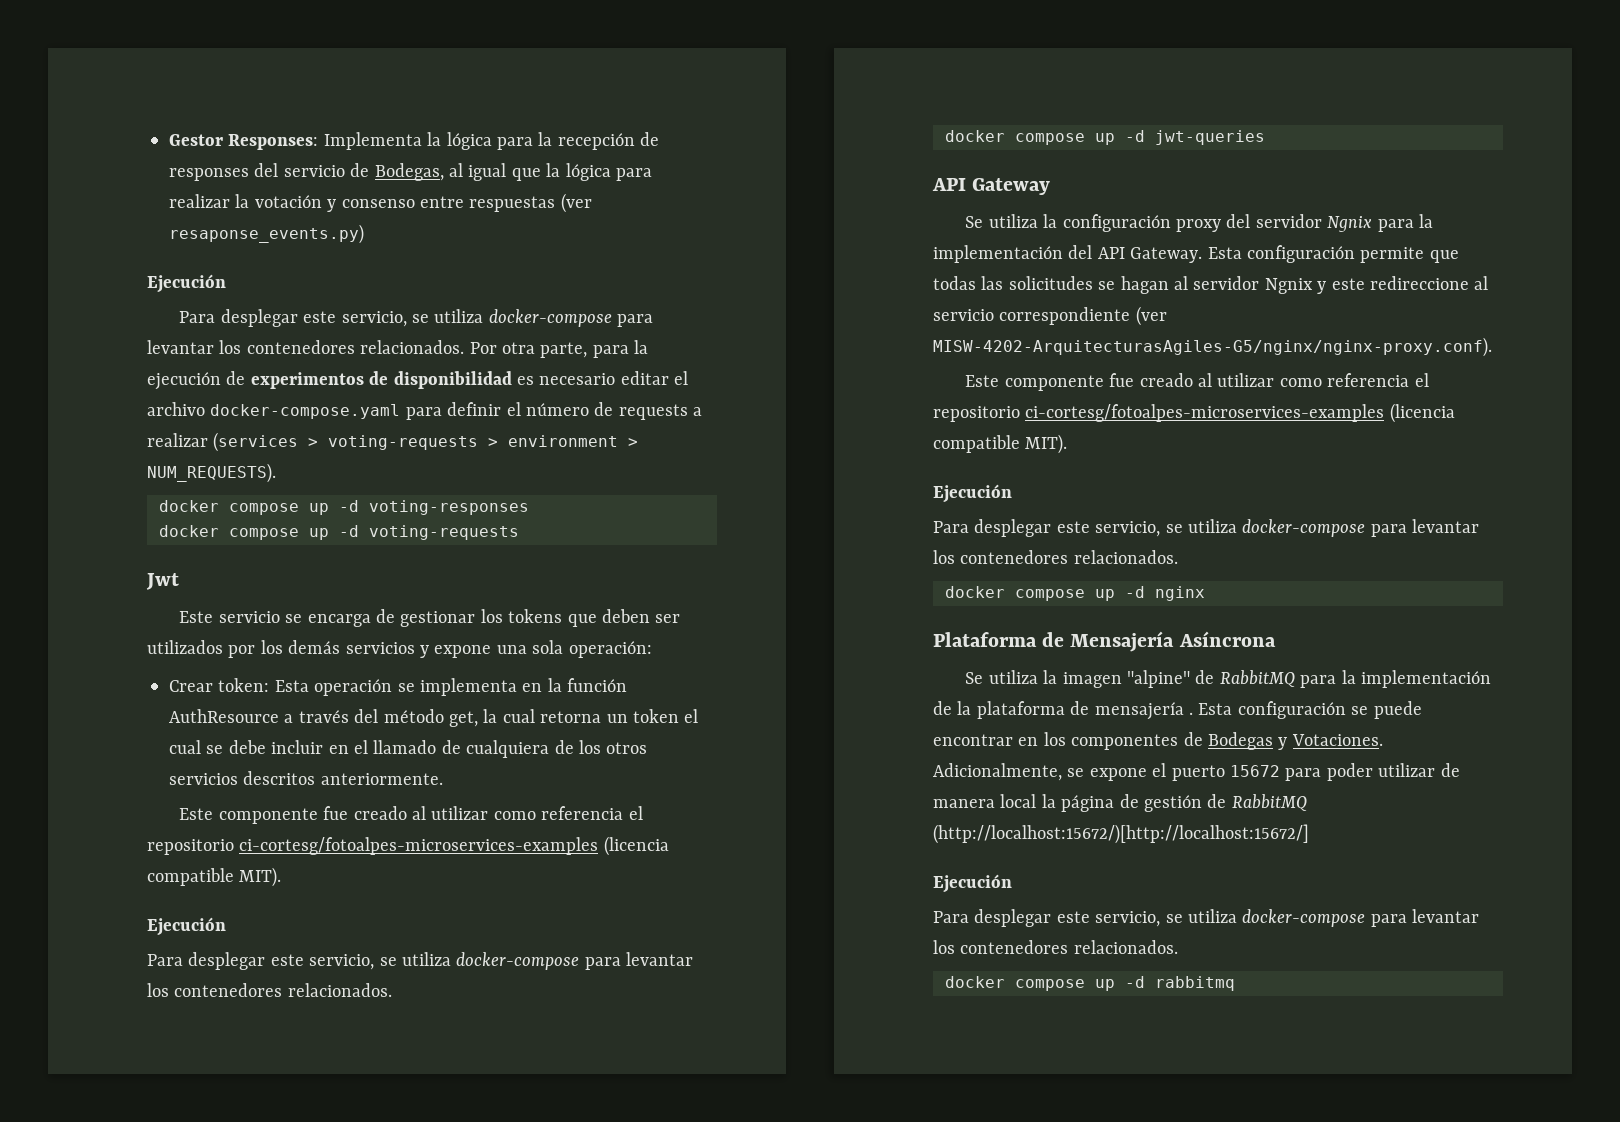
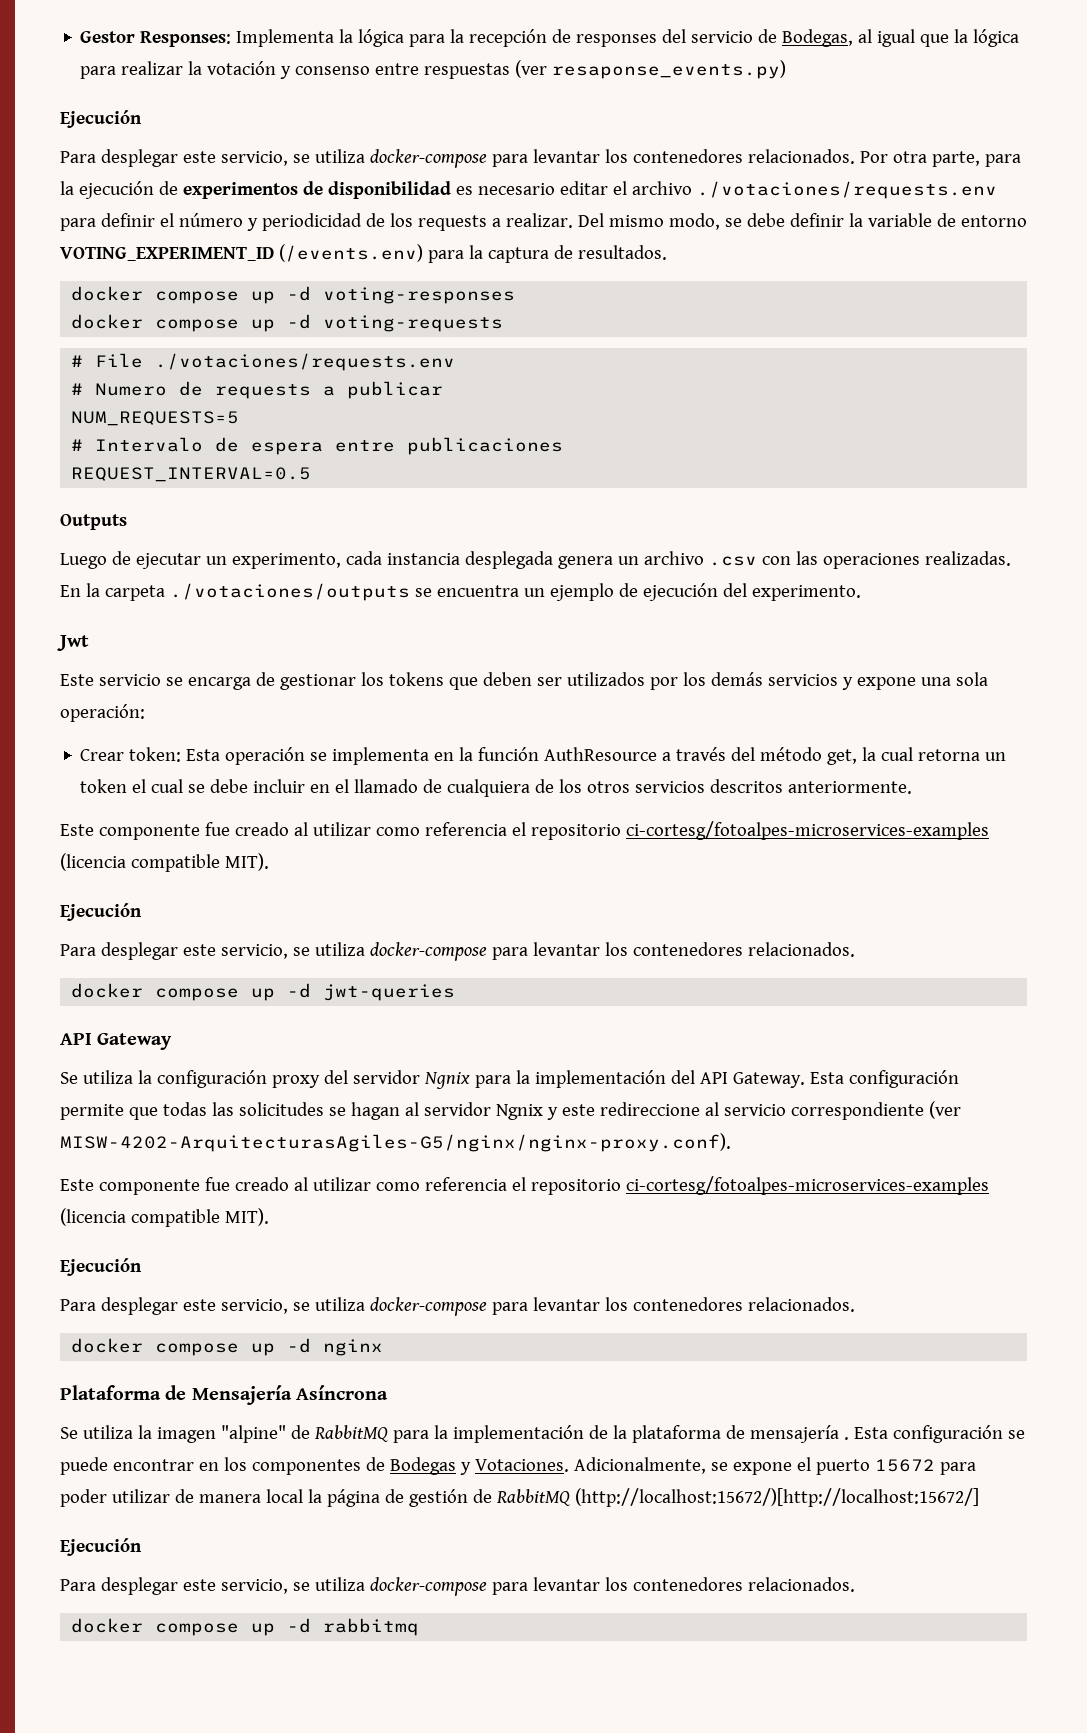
- Por otra parte, para la ejecución de experimentos de disponibilidad es necesario editar el archivo docker-compose.yaml para definir el número de requests a realizar (services > voting-requests > environment > NUM_REQUESTS).
+ Por otra parte, para la ejecución de experimentos de disponibilidad es necesario editar el archivo ./votaciones/requests.env para definir el número y periodicidad de los requests a realizar. Del mismo modo, se debe definir la variable de entorno VOTING_EXPERIMENT_ID (/events.env) para la captura de resultados.
+ # File ./votaciones/requests.env
+ # Numero de requests a publicar
+ NUM_REQUESTS=5
+ # Intervalo de espera entre publicaciones
+ REQUEST_INTERVAL=0.5
+ Outputs
+ Luego de ejecutar un experimento, cada instancia desplegada genera un archivo .csv con las operaciones realizadas. En la carpeta ./votaciones/outputs se encuentra un ejemplo de ejecución del experimento.

